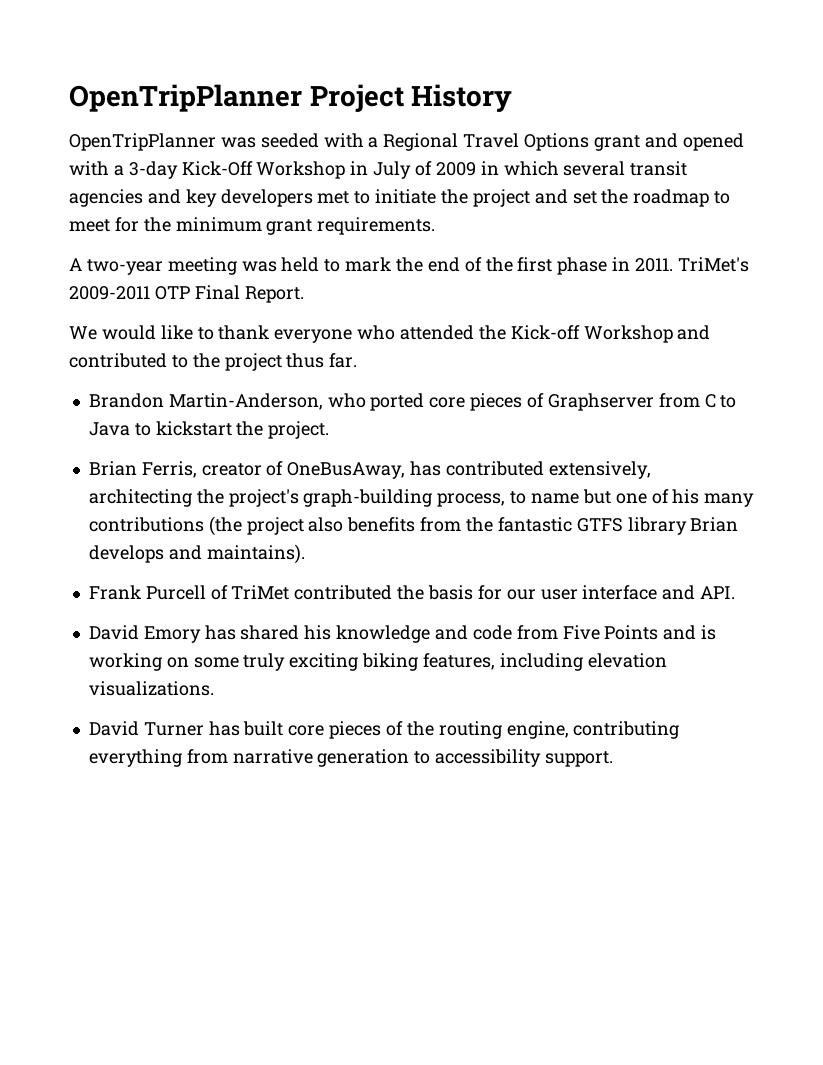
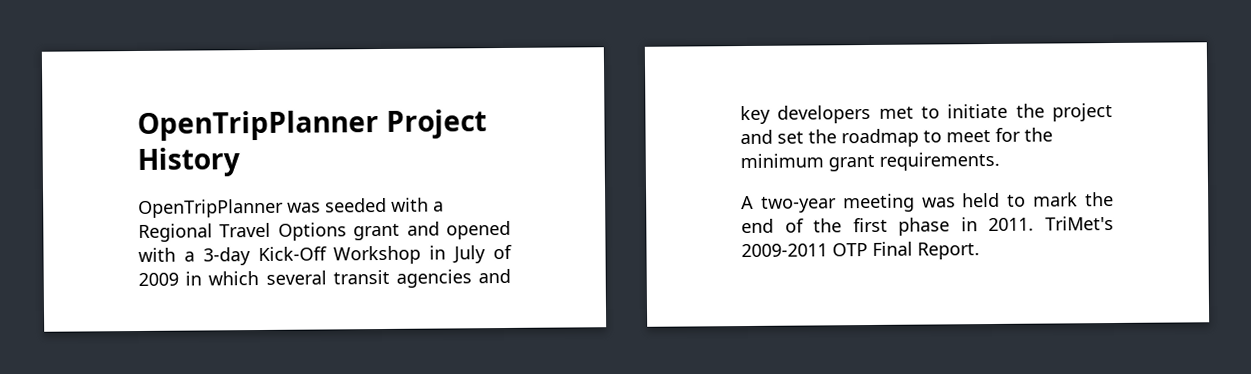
- We would like to thank everyone who attended the Kick-off Workshop and contributed to the project thus far.
- Brandon Martin-Anderson, who ported core pieces of Graphserver from C to Java to kickstart the project.
- Brian Ferris, creator of OneBusAway, has contributed extensively, architecting the project's graph-building process, to name but one of his many contributions (the project also benefits from the fantastic GTFS library Brian develops and maintains).
- Frank Purcell of TriMet contributed the basis for our user interface and API.
- David Emory has shared his knowledge and code from Five Points and is working on some truly exciting biking features, including elevation visualizations.
- David Turner has built core pieces of the routing engine, contributing everything from narrative generation to accessibility support.

